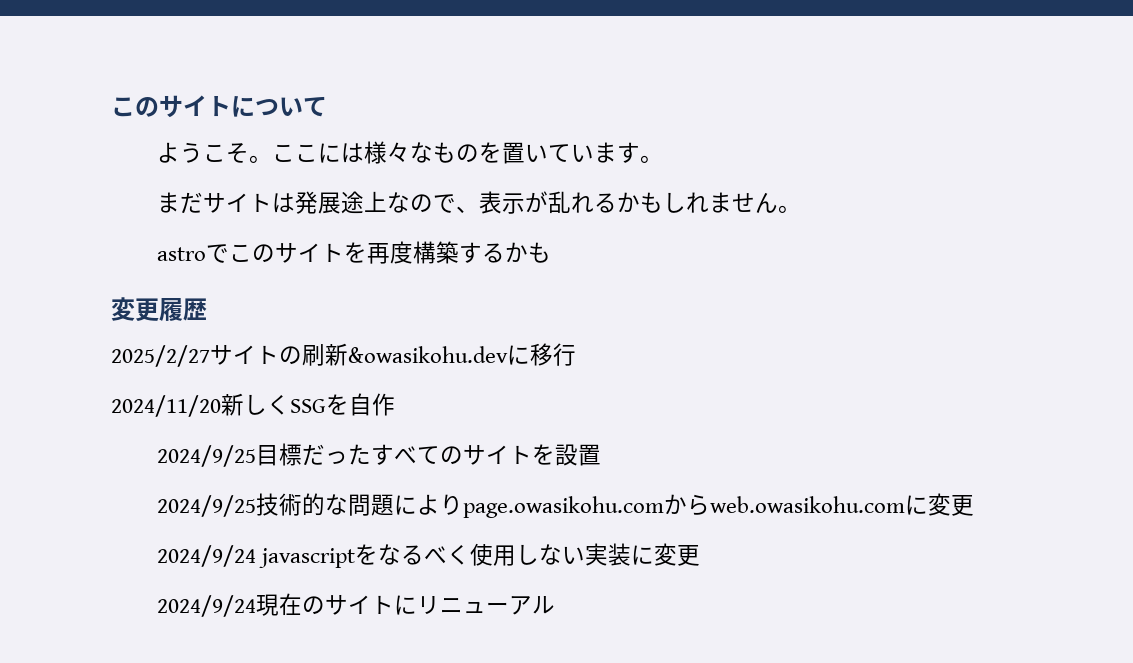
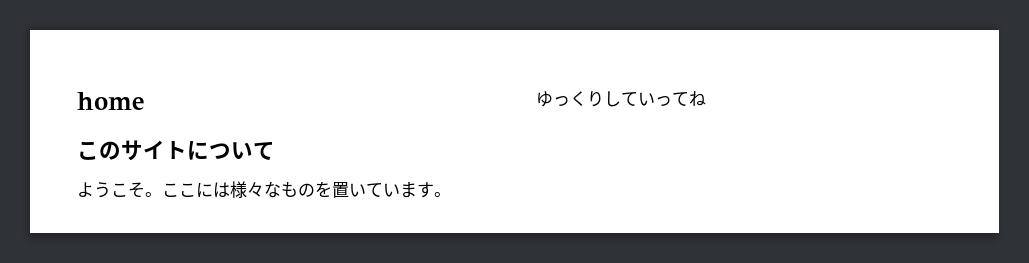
+ home
- まだサイトは発展途上なので、表示が乱れるかもしれません。
- astroでこのサイトを再度構築するかも
- 変更履歴
- 2025/2/27サイトの刷新&owasikohu.devに移行
- 2024/11/20新しくSSGを自作
- 2024/9/25目標だったすべてのサイトを設置
- 2024/9/25技術的な問題によりpage.owasikohu.comからweb.owasikohu.comに変更
- 2024/9/24 javascriptをなるべく使用しない実装に変更
- 2024/9/24現在のサイトにリニューアル
+ ゆっくりしていってね

